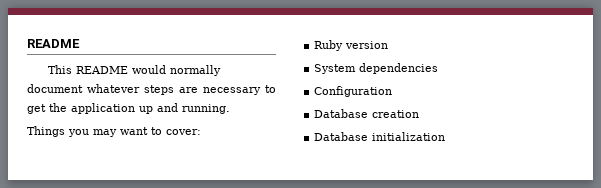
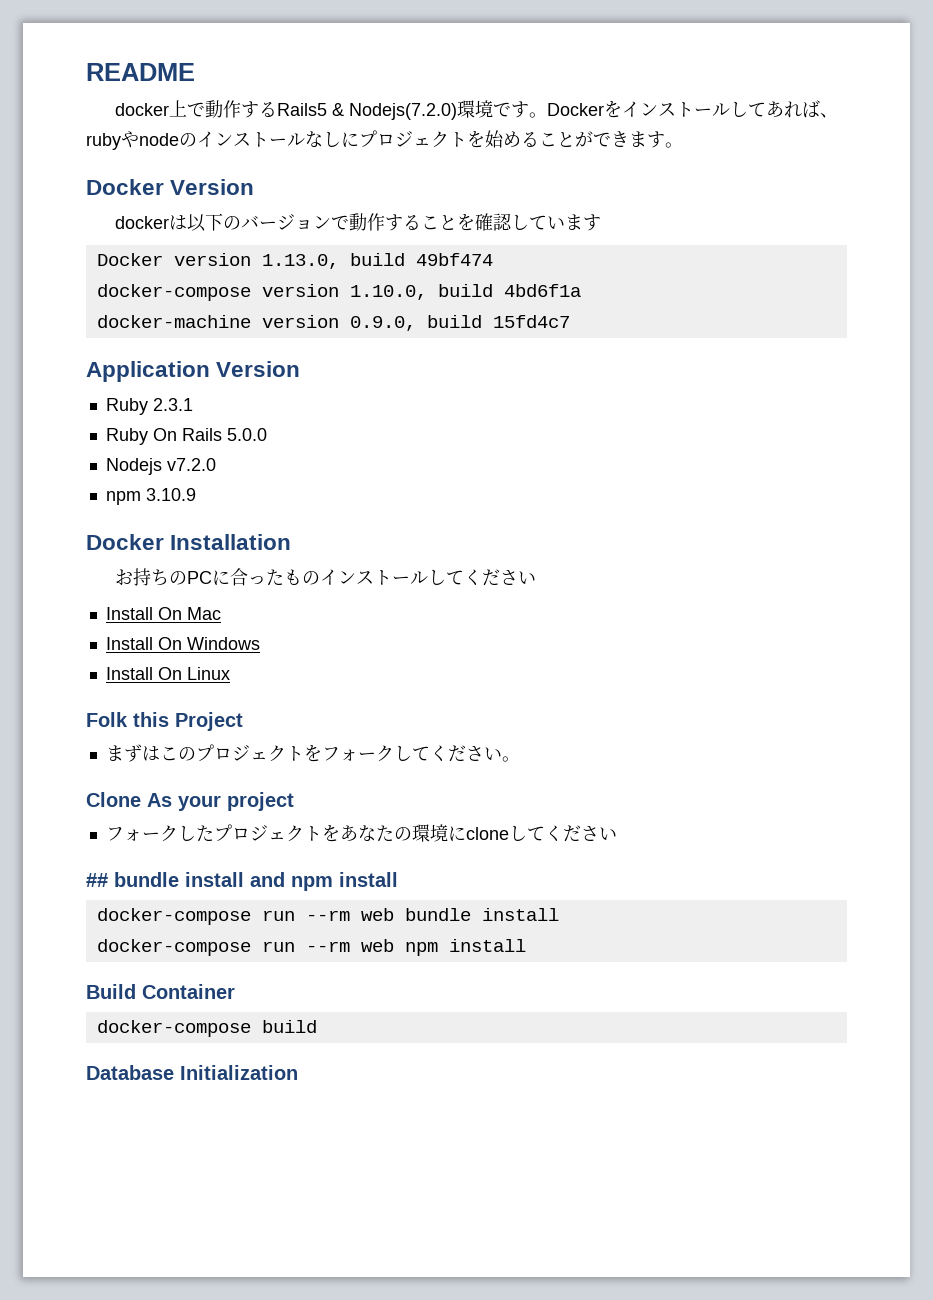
- This README would normally document whatever steps are necessary to get the application up and running.
- Things you may want to cover:
- Ruby version
- System dependencies
- Configuration
- Database creation
- Database initialization
+ docker上で動作するRails5 & Nodejs(7.2.0)環境です。Dockerをインストールしてあれば、rubyやnodeのインストールなしにプロジェクトを始めることができます。
+ Docker Version
+ dockerは以下のバージョンで動作することを確認しています
+ Docker version 1.13.0, build 49bf474
+ docker-compose version 1.10.0, build 4bd6f1a
+ docker-machine version 0.9.0, build 15fd4c7
+ Application Version
+ Ruby 2.3.1
+ Ruby On Rails 5.0.0
+ Nodejs v7.2.0
+ npm 3.10.9
+ Docker Installation
+ お持ちのPCに合ったものインストールしてください
+ Install On Mac
+ Install On Windows
+ Install On Linux
+ Folk this Project
+ まずはこのプロジェクトをフォークしてください。
+ Clone As your project
+ フォークしたプロジェクトをあなたの環境にcloneしてください
+ ## bundle install and npm install
+ docker-compose run --rm web bundle install
+ docker-compose run --rm web npm install
+ Build Container
+ docker-compose build
+ Database Initialization

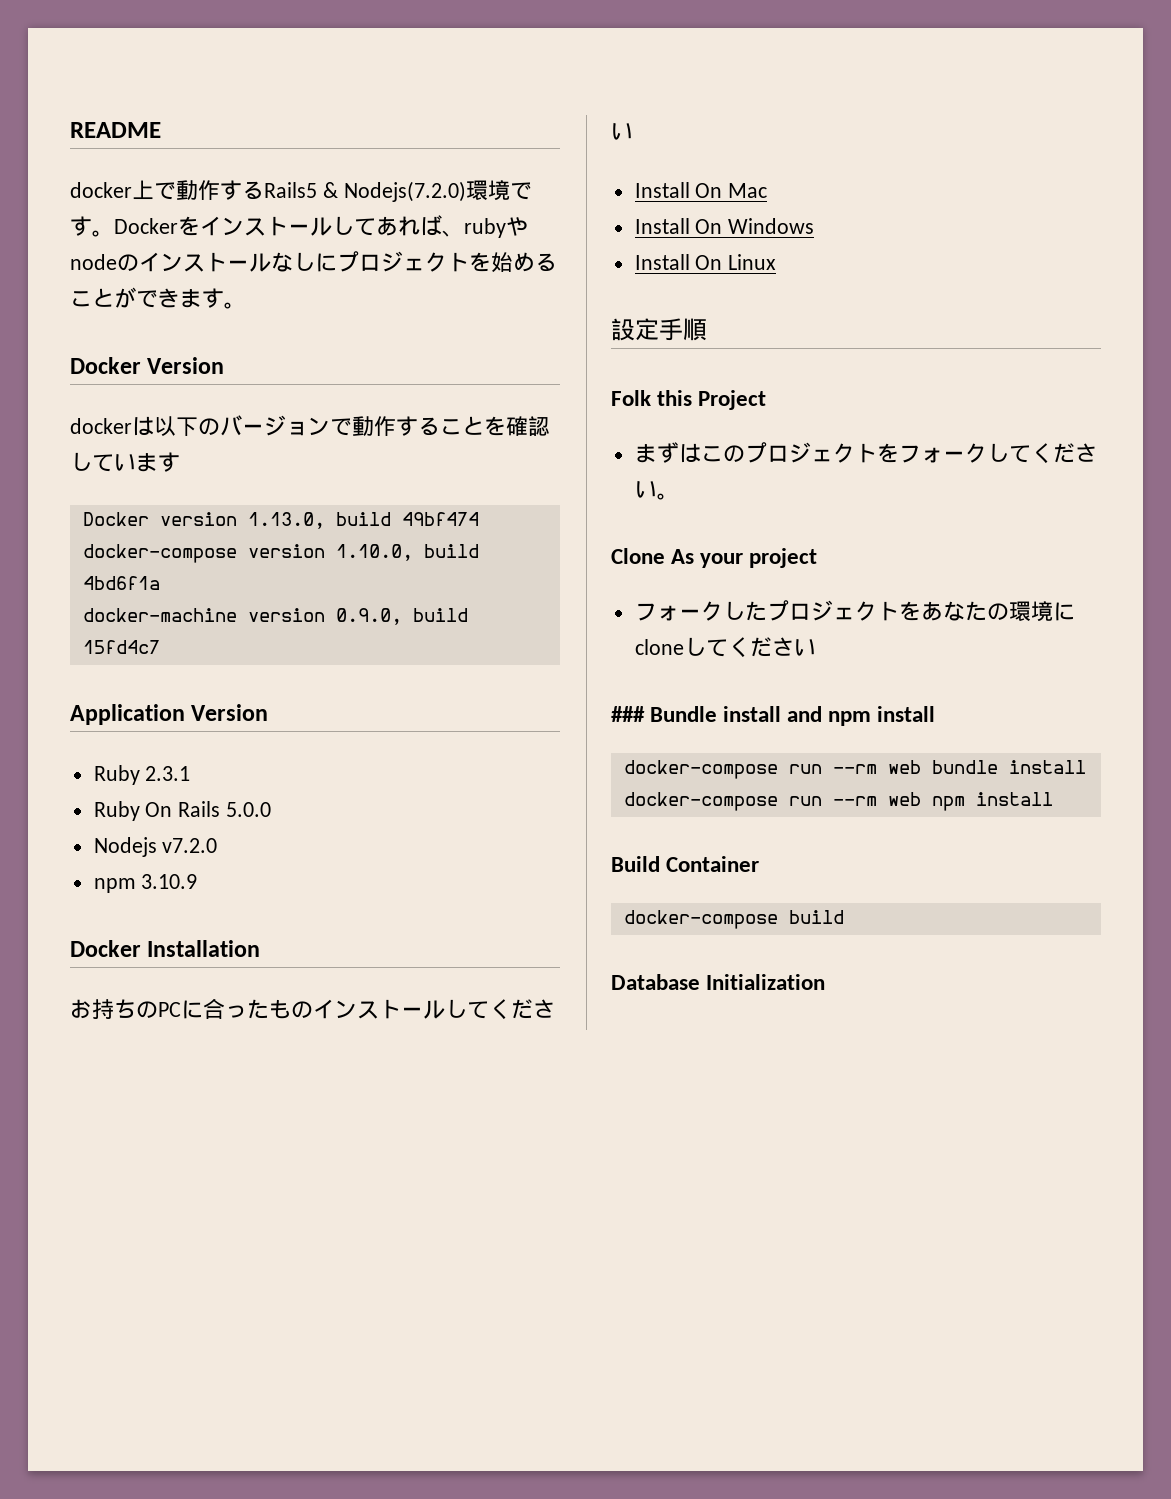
+ 設定手順
- ## bundle install and npm install
+ ### Bundle install and npm install

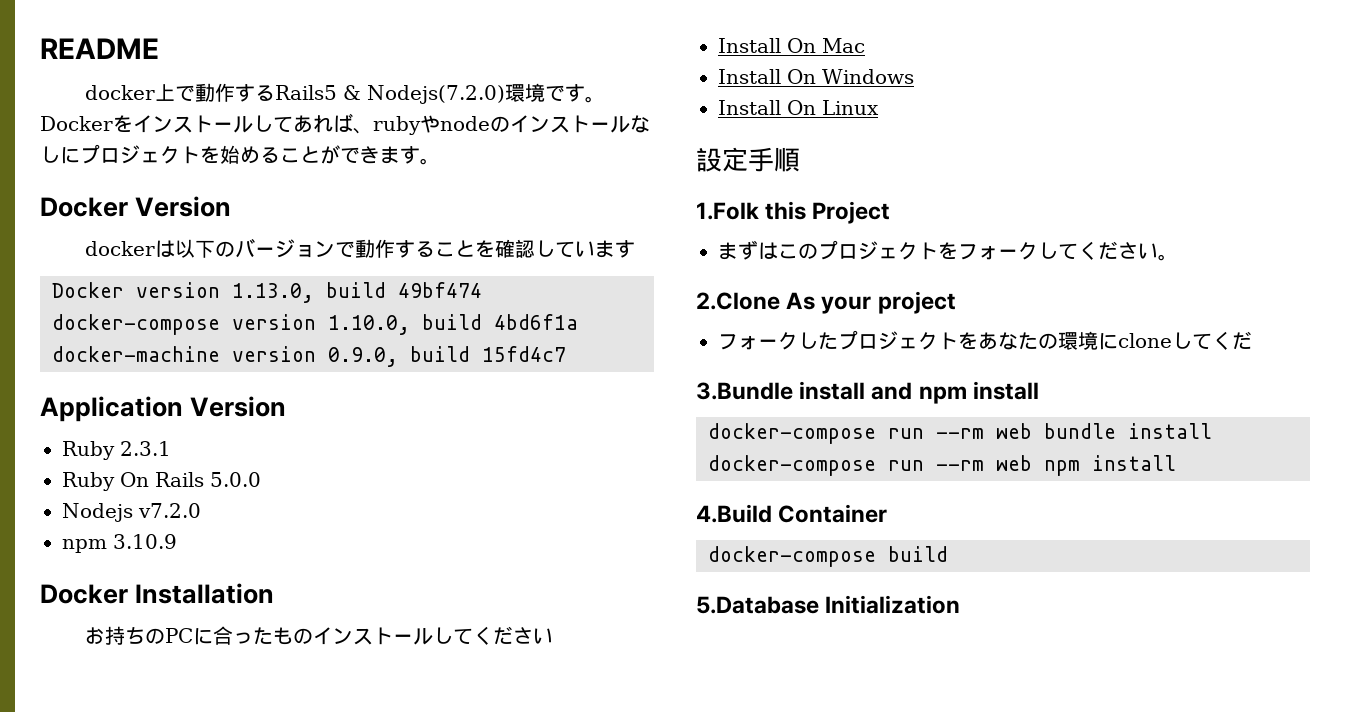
- Folk this Project
+ 1.Folk this Project
- Clone As your project
+ 2.Clone As your project
- フォークしたプロジェクトをあなたの環境にcloneしてください
- ### Bundle install and npm install
+ フォークしたプロジェクトをあなたの環境にcloneしてくだ
+ 3.Bundle install and npm install
- Build Container
+ 4.Build Container
- Database Initialization
+ 5.Database Initialization

